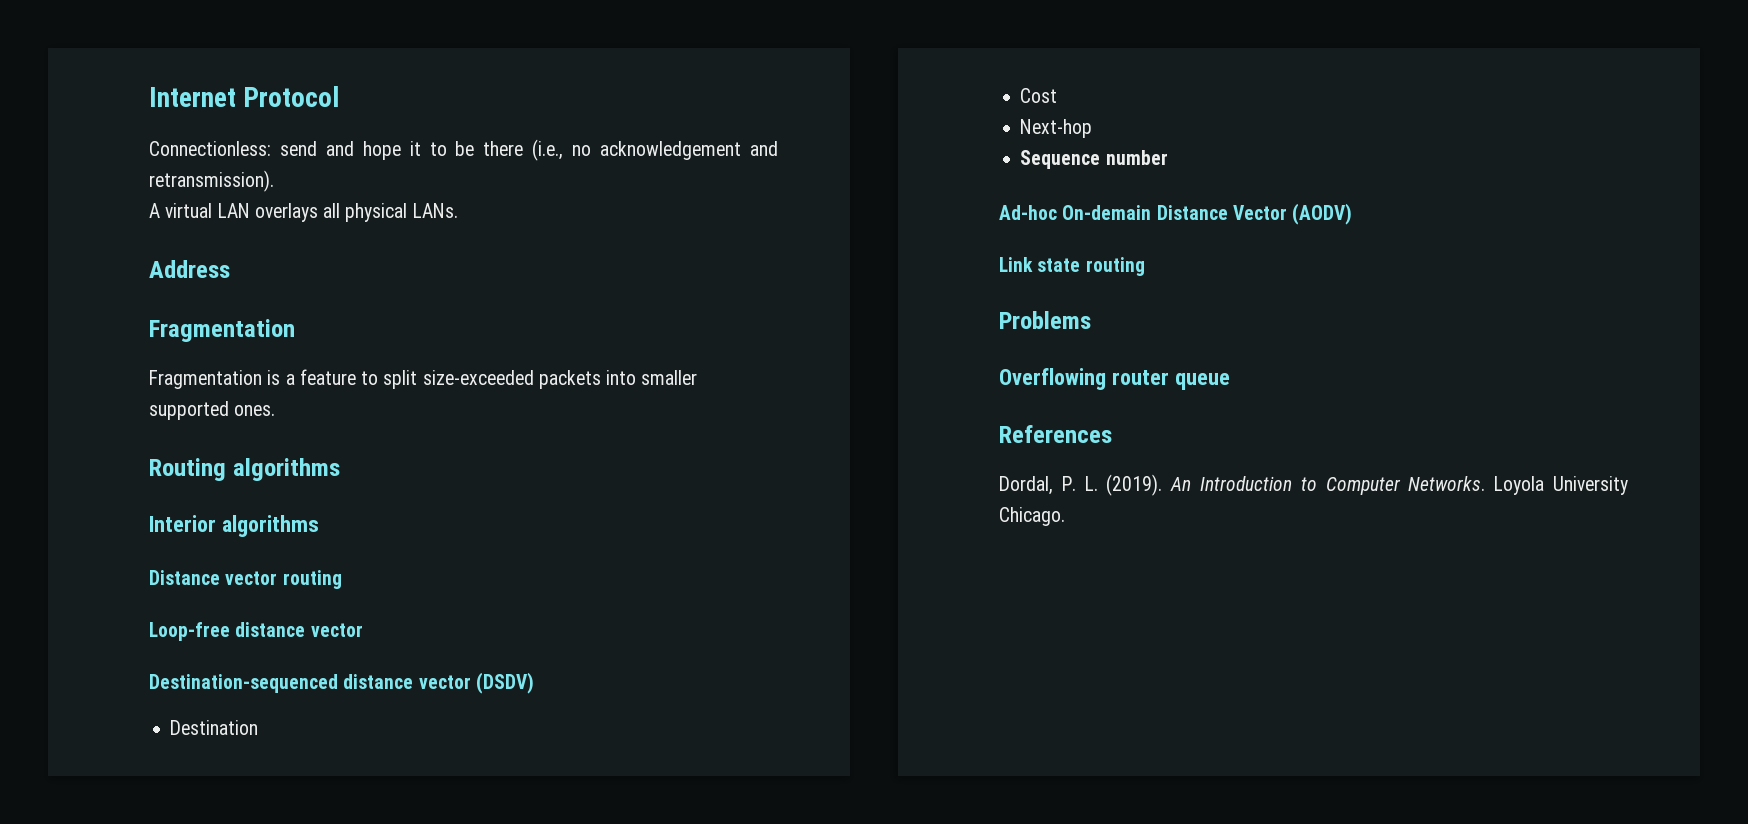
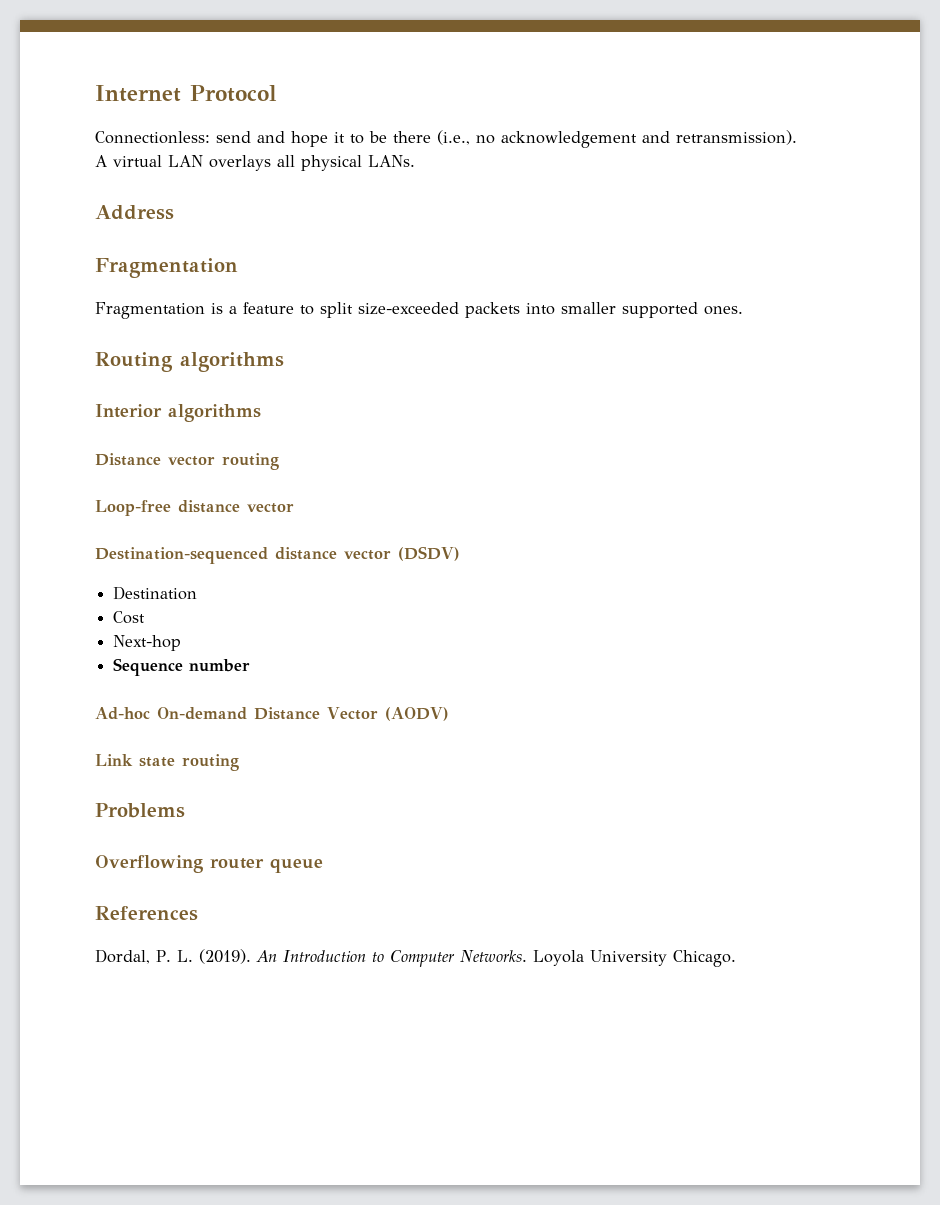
- Ad-hoc On-demain Distance Vector (AODV)
+ Ad-hoc On-demand Distance Vector (AODV)

